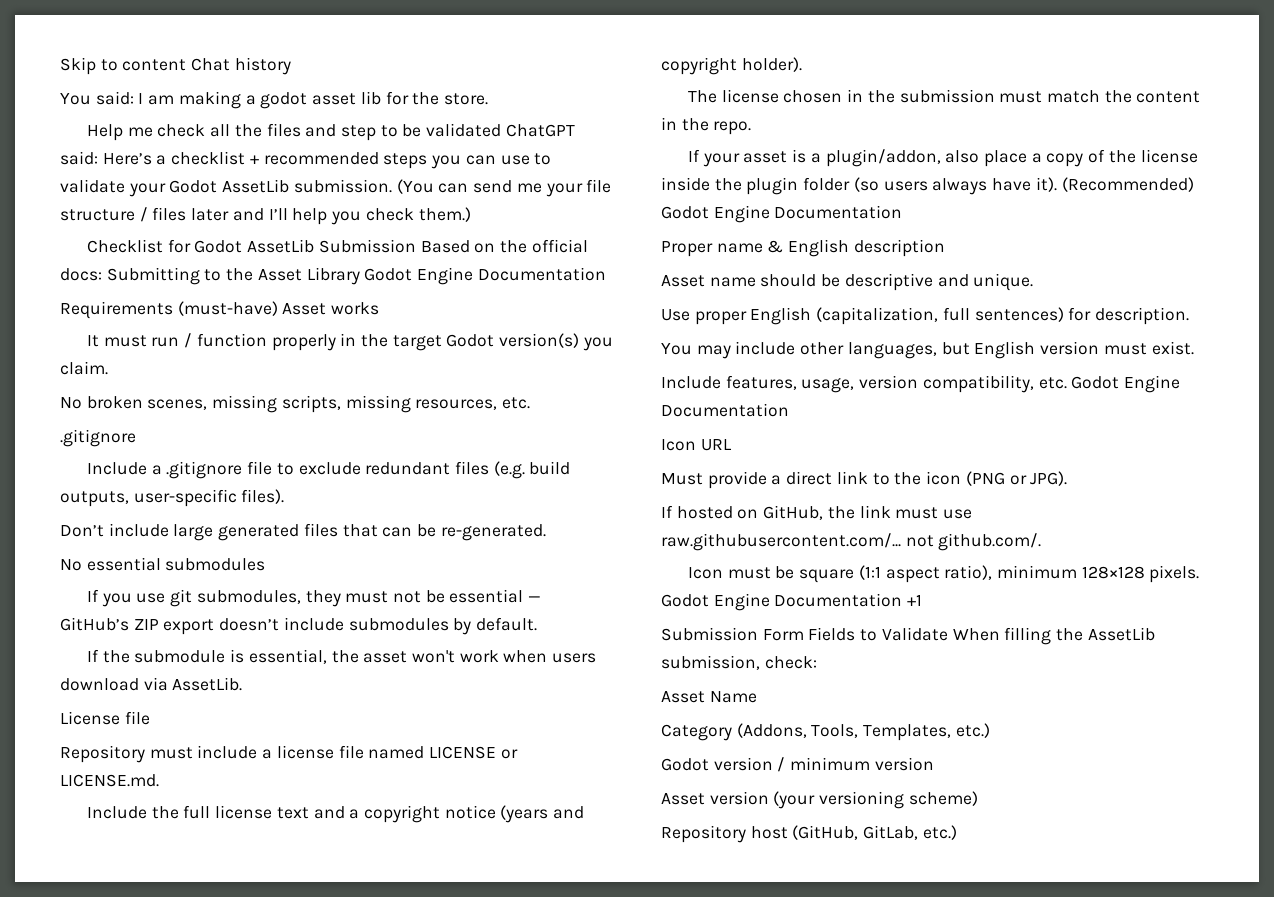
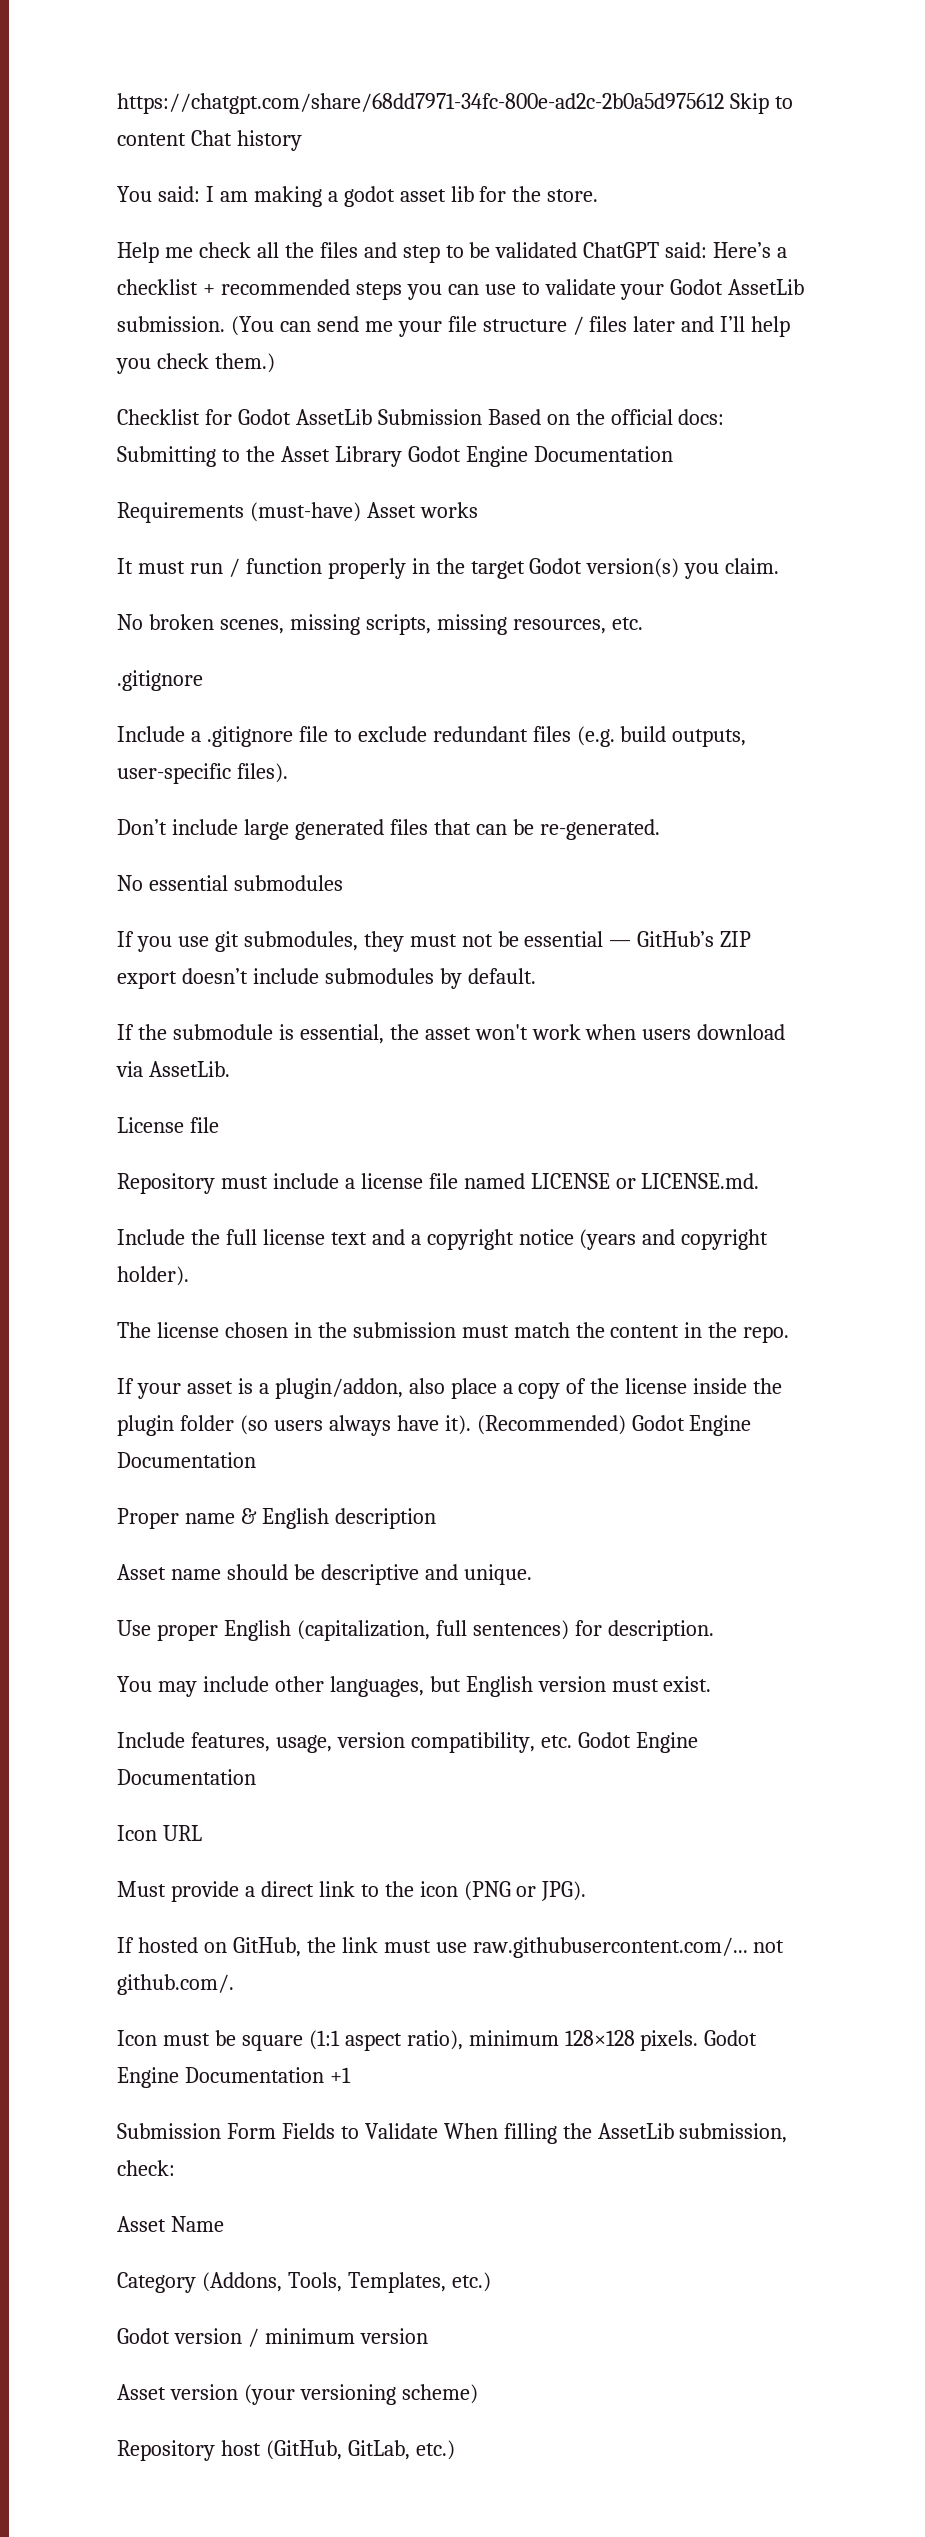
- Skip to content Chat history
+ https://chatgpt.com/share/68dd7971-34fc-800e-ad2c-2b0a5d975612 Skip to content Chat history

